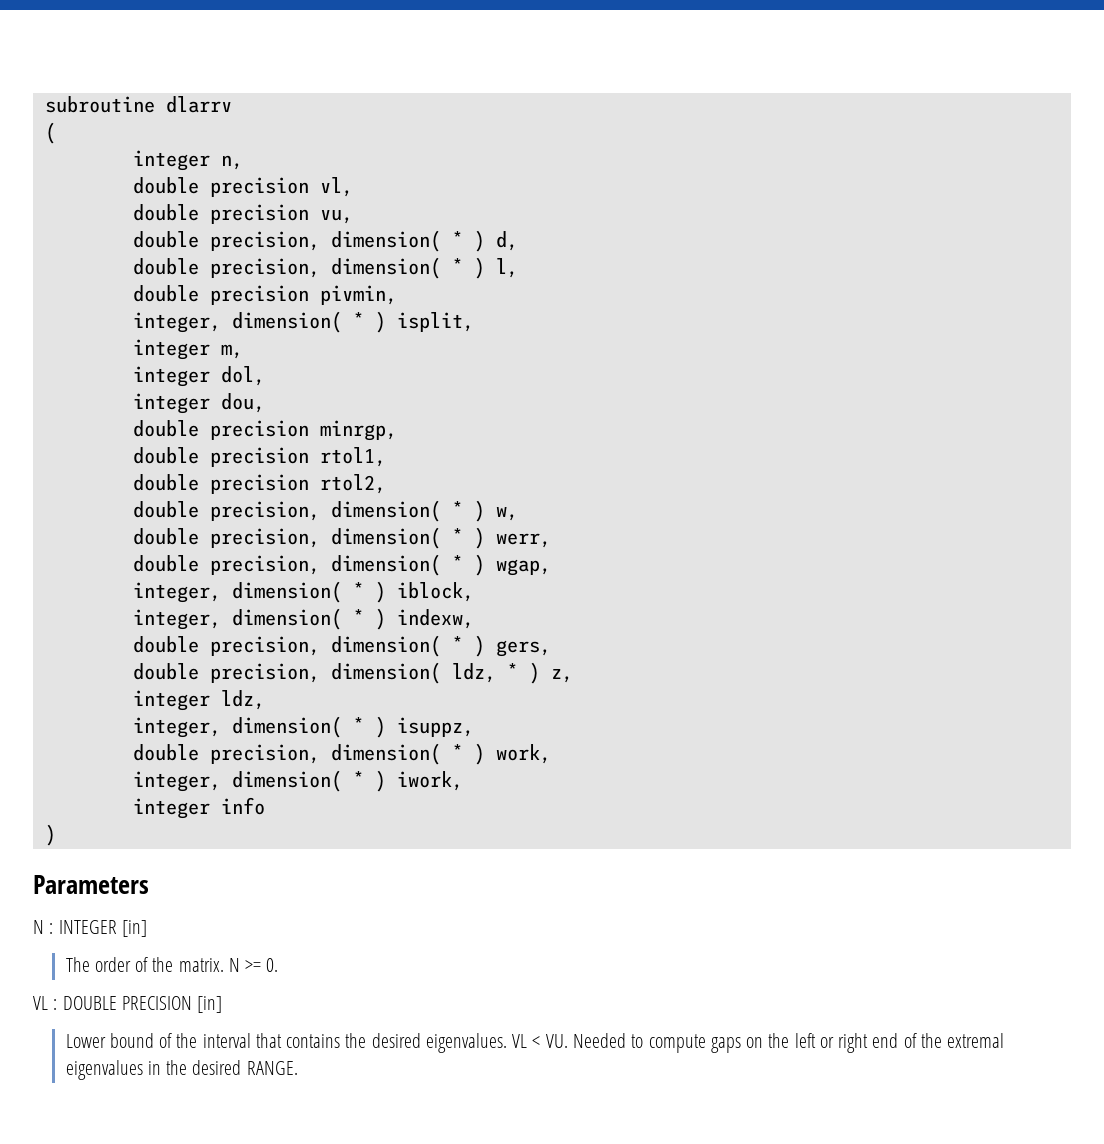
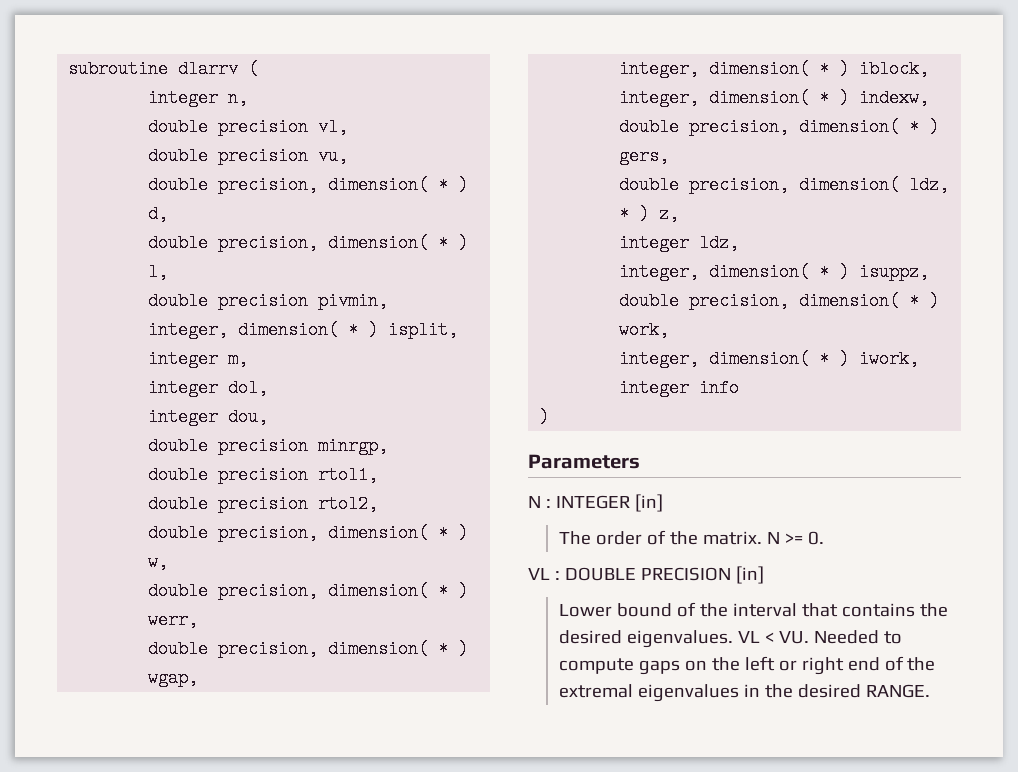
- subroutine dlarrv
- (
+ subroutine dlarrv (

